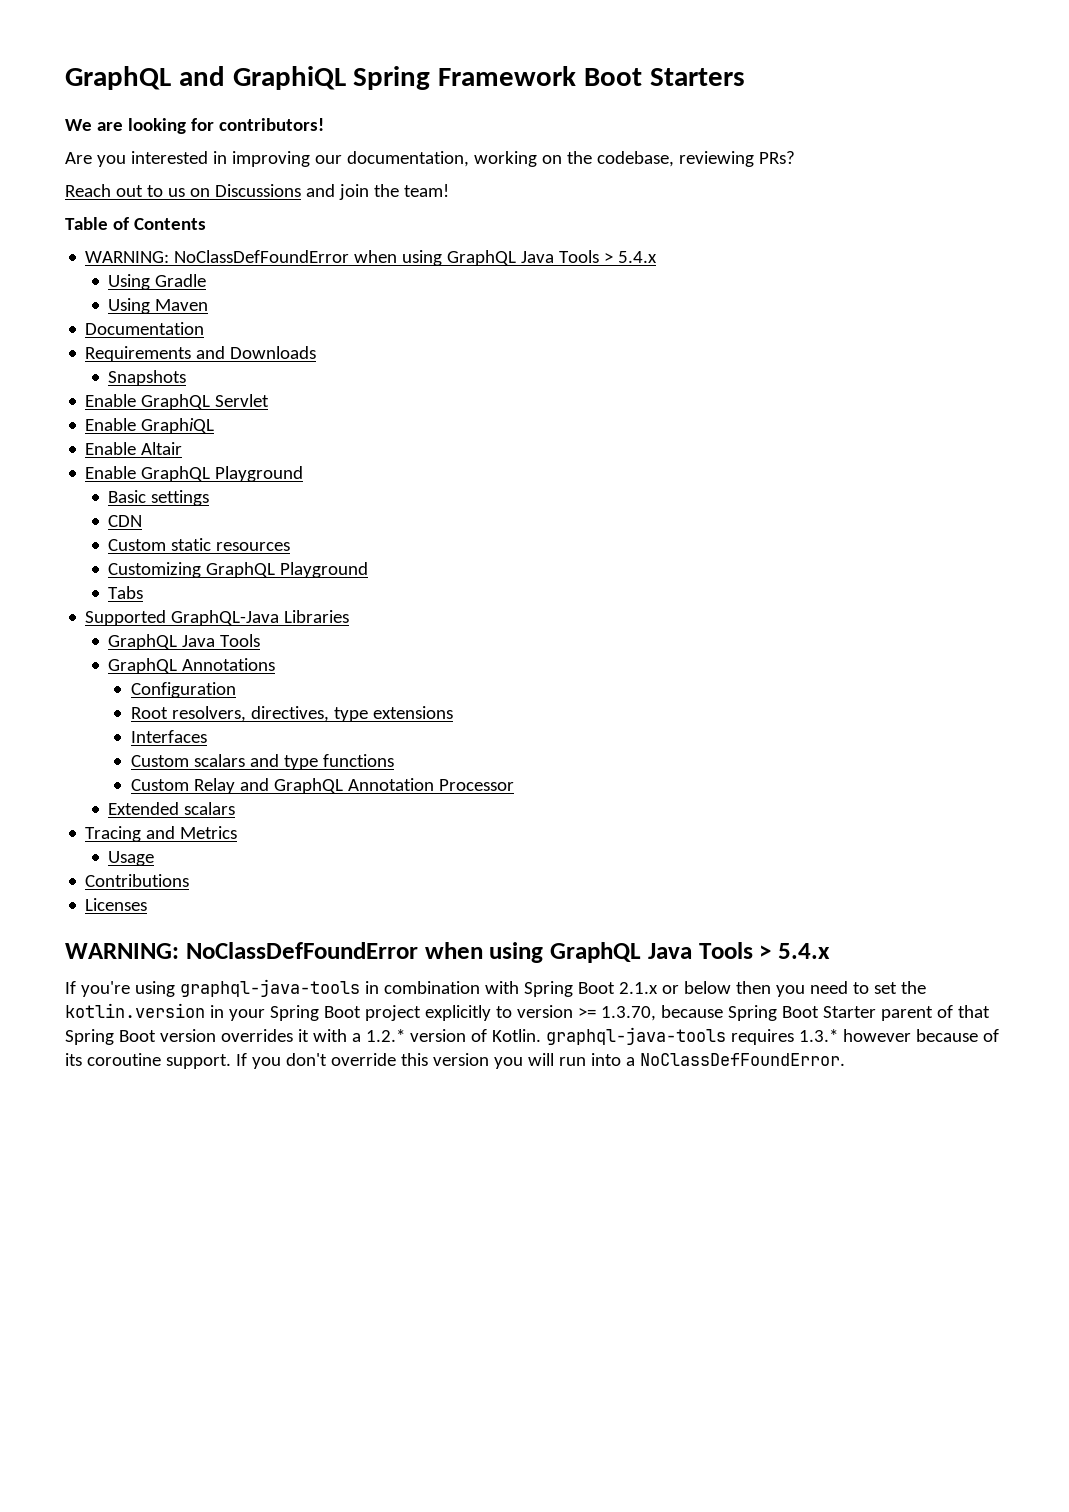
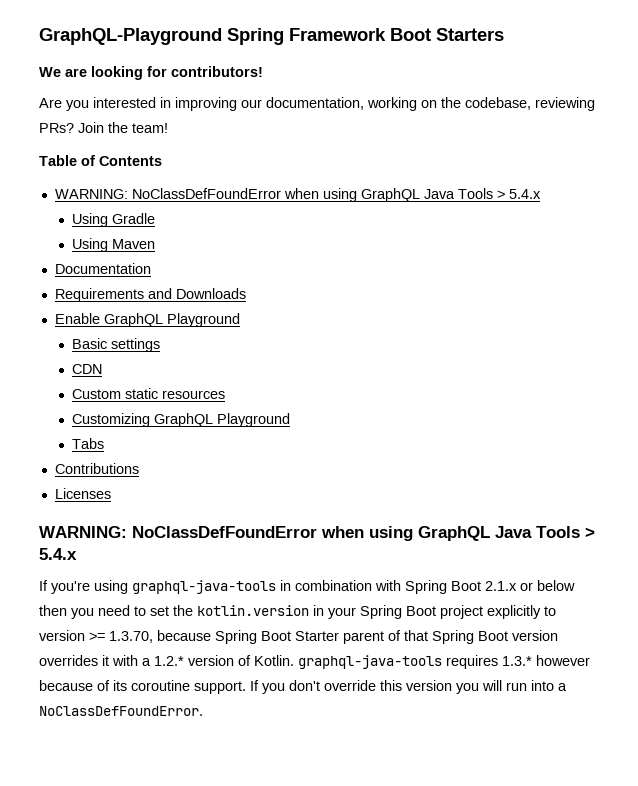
- GraphQL and GraphiQL Spring Framework Boot Starters
+ GraphQL-Playground Spring Framework Boot Starters
- Are you interested in improving our documentation, working on the codebase, reviewing PRs?
- Reach out to us on Discussions and join the team!
+ Are you interested in improving our documentation, working on the codebase, reviewing PRs? Join the team!
- Snapshots
- Enable GraphQL Servlet
- Enable GraphiQL
- Enable Altair
- Supported GraphQL-Java Libraries
- GraphQL Java Tools
- GraphQL Annotations
- Configuration
- Root resolvers, directives, type extensions
- Interfaces
- Custom scalars and type functions
- Custom Relay and GraphQL Annotation Processor
- Extended scalars
- Tracing and Metrics
- Usage

